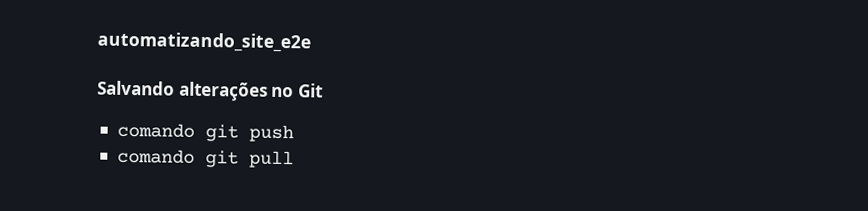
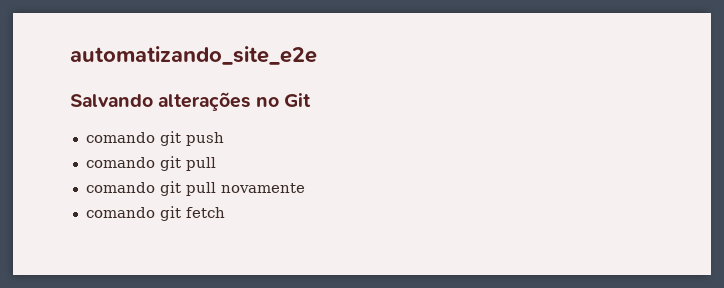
+ comando git pull novamente
+ comando git fetch

